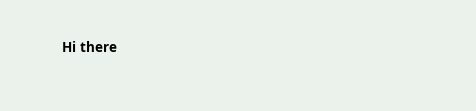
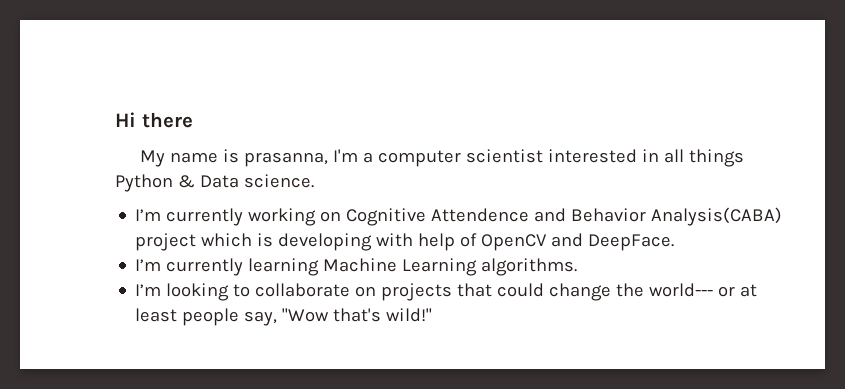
+ My name is prasanna, I'm a computer scientist interested in all things Python & Data science.
+ I’m currently working on Cognitive Attendence and Behavior Analysis(CABA) project which is developing with help of OpenCV and DeepFace.
+ I’m currently learning Machine Learning algorithms.
+ I’m looking to collaborate on projects that could change the world--- or at least people say, "Wow that's wild!"

